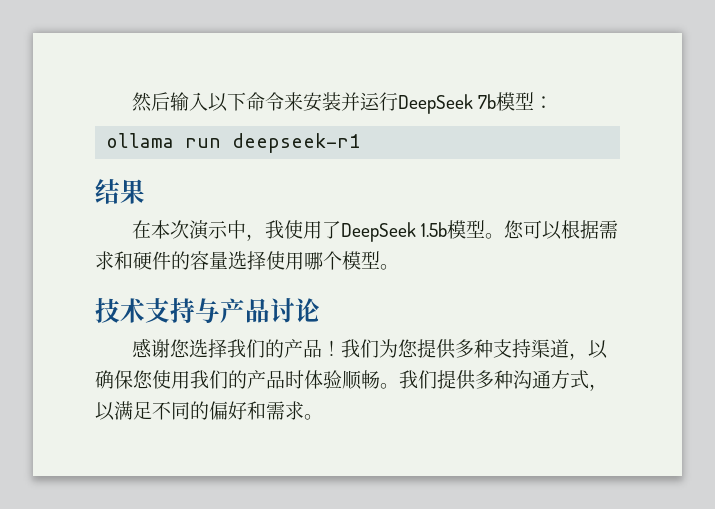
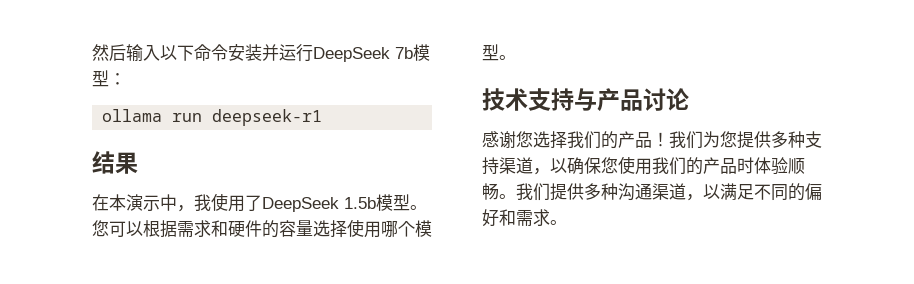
- 然后输入以下命令来安装并运行DeepSeek 7b模型：
+ 然后输入以下命令安装并运行DeepSeek 7b模型：
- 在本次演示中，我使用了DeepSeek 1.5b模型。
+ 在本演示中，我使用了DeepSeek 1.5b模型。
- 我们提供多种沟通方式，以满足不同的偏好和需求。
+ 我们提供多种沟通渠道，以满足不同的偏好和需求。

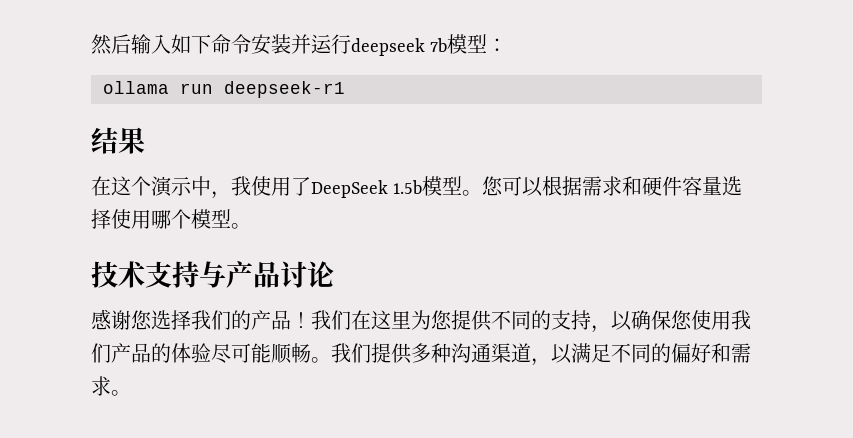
- 然后输入以下命令安装并运行DeepSeek 7b模型：
+ 然后输入如下命令安装并运行deepseek 7b模型：
- 在本演示中，我使用了DeepSeek 1.5b模型。
+ 在这个演示中，我使用了DeepSeek 1.5b模型。
- 您可以根据需求和硬件的容量选择使用哪个模型。
+ 您可以根据需求和硬件容量选择使用哪个模型。
- 我们为您提供多种支持渠道，以确保您使用我们的产品时体验顺畅。
+ 我们在这里为您提供不同的支持，以确保您使用我们产品的体验尽可能顺畅。

